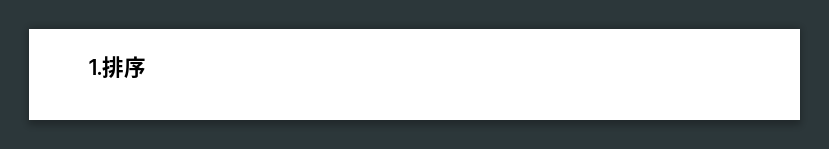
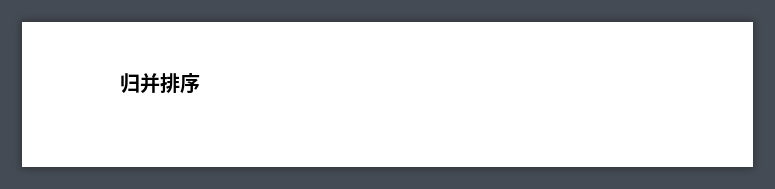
- 1.排序
+ 归并排序

